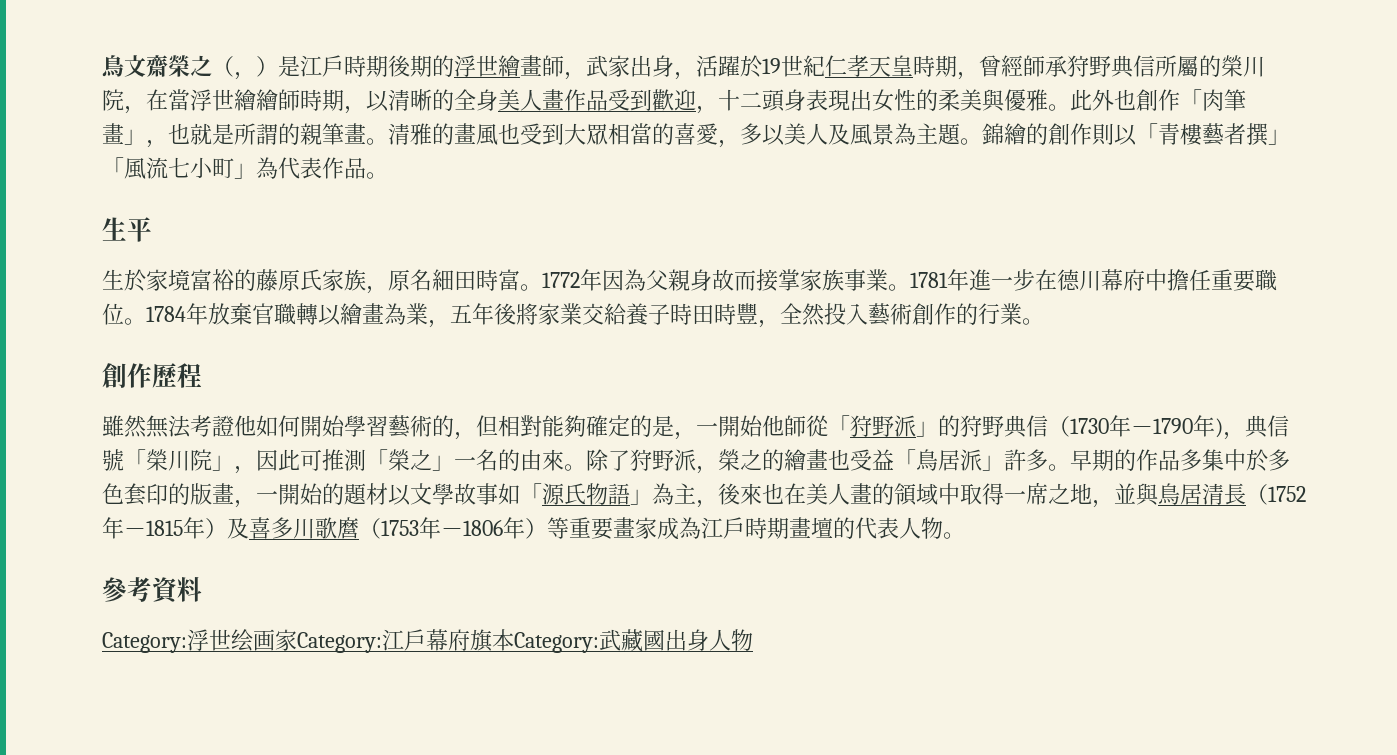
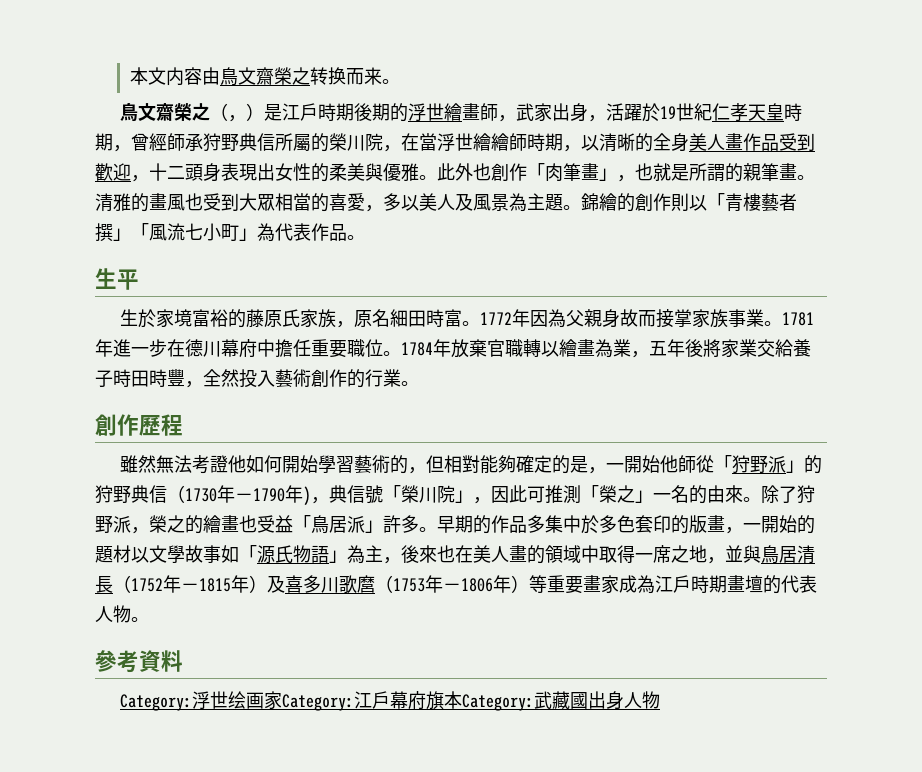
+ 本文内容由鳥文齋榮之转换而来。

